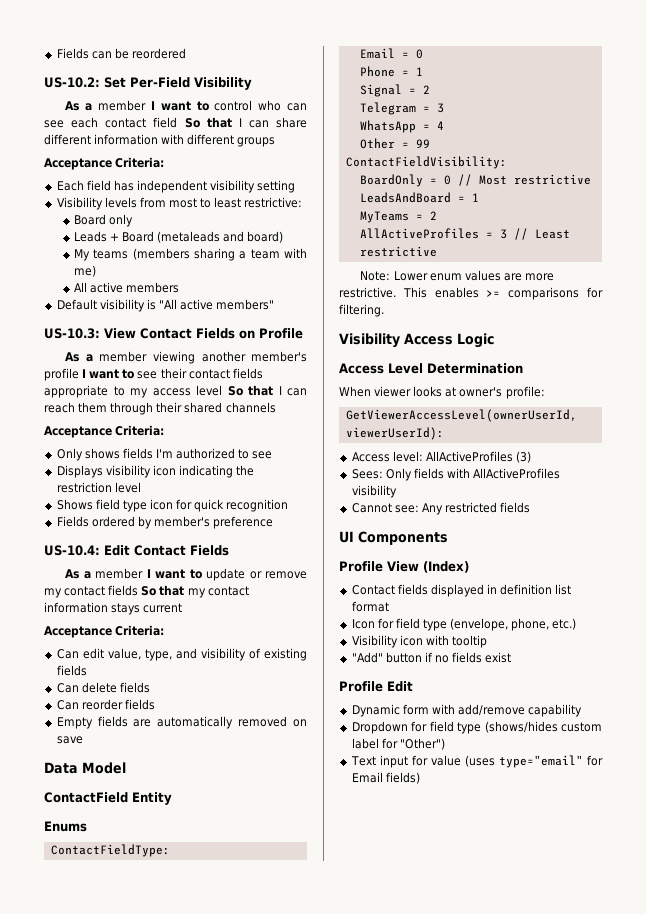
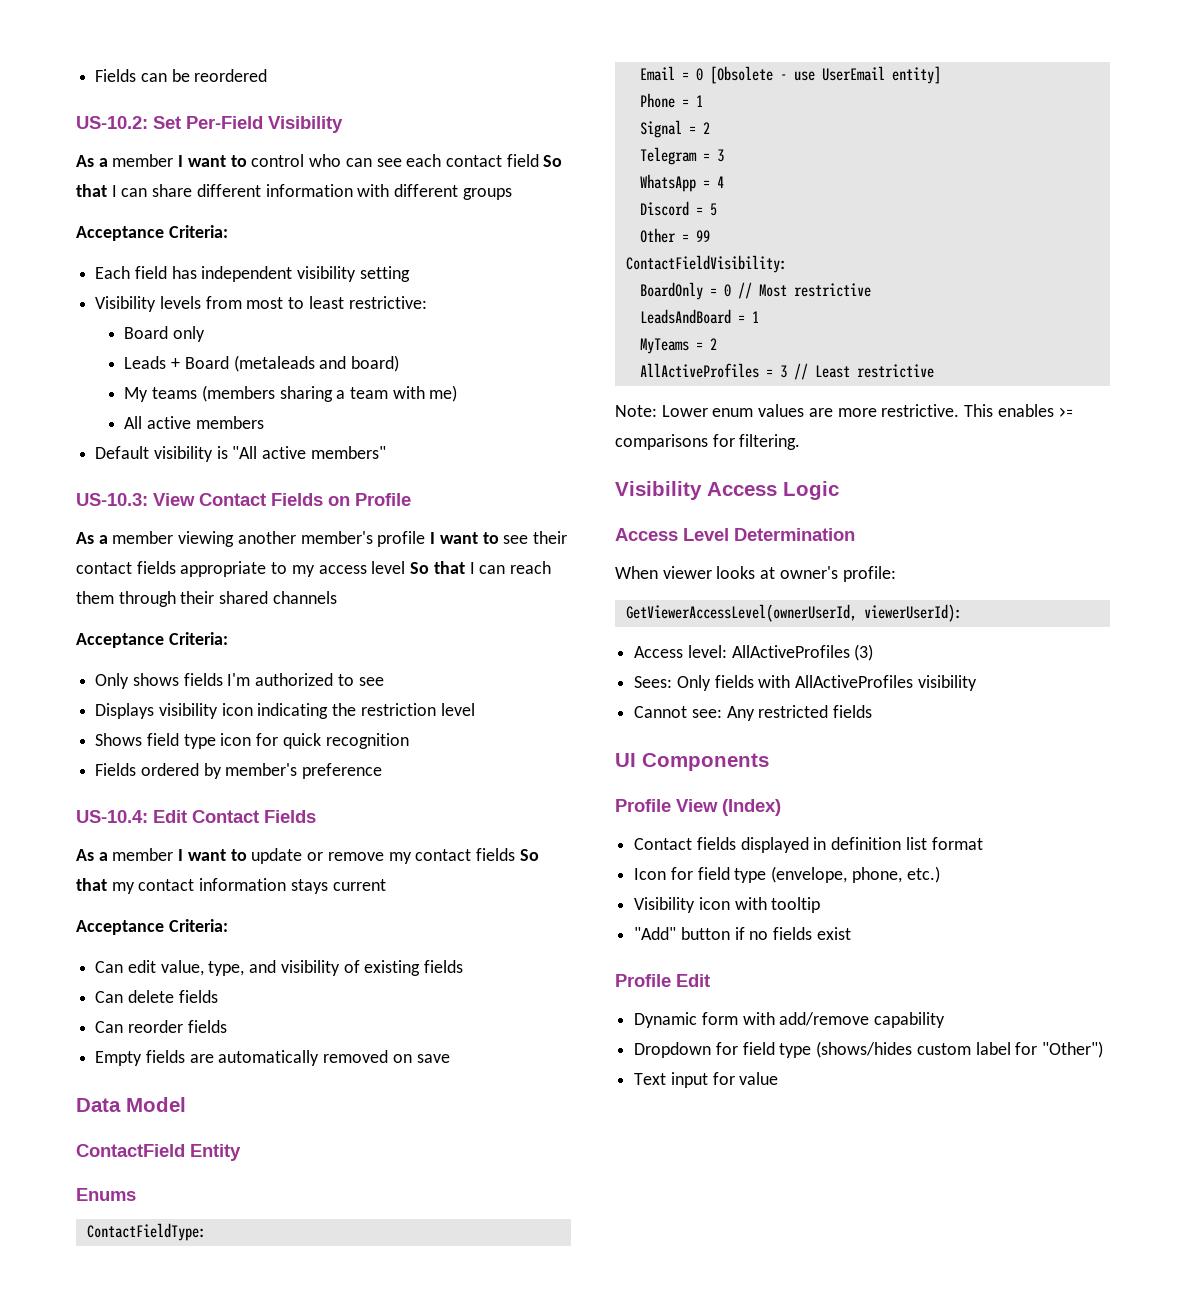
- Email = 0
+ Email = 0 [Obsolete - use UserEmail entity]
+ Discord = 5
- Text input for value (uses type="email" for Email fields)
+ Text input for value

